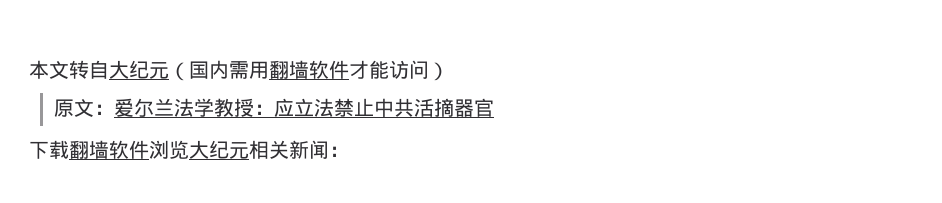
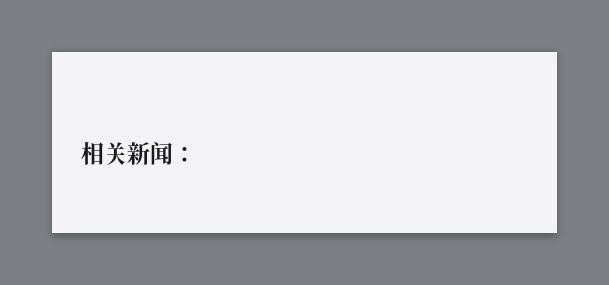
- 本文转自大纪元（国内需用翻墙软件才能访问）
- 原文：爱尔兰法学教授：应立法禁止中共活摘器官
- 下载翻墙软件浏览大纪元相关新闻：
+ 相关新闻：

